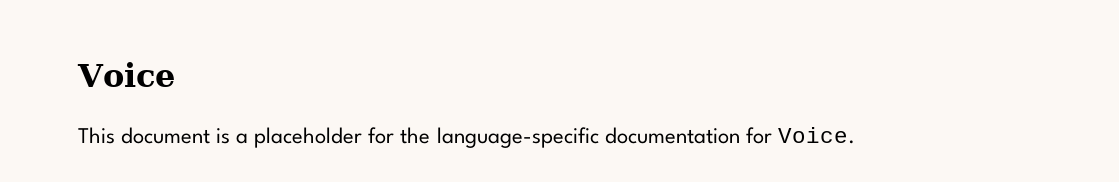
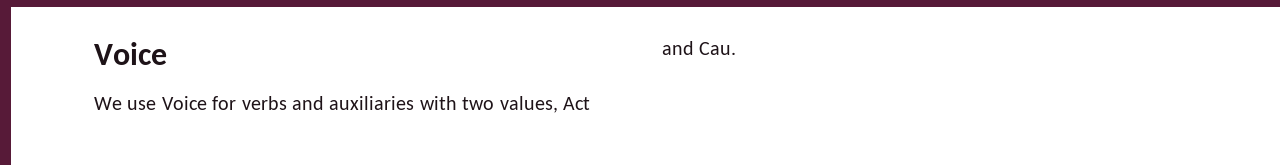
- This document is a placeholder for the language-specific documentation for Voice.
+ We use Voice for verbs and auxiliaries with two values, Act and Cau.

